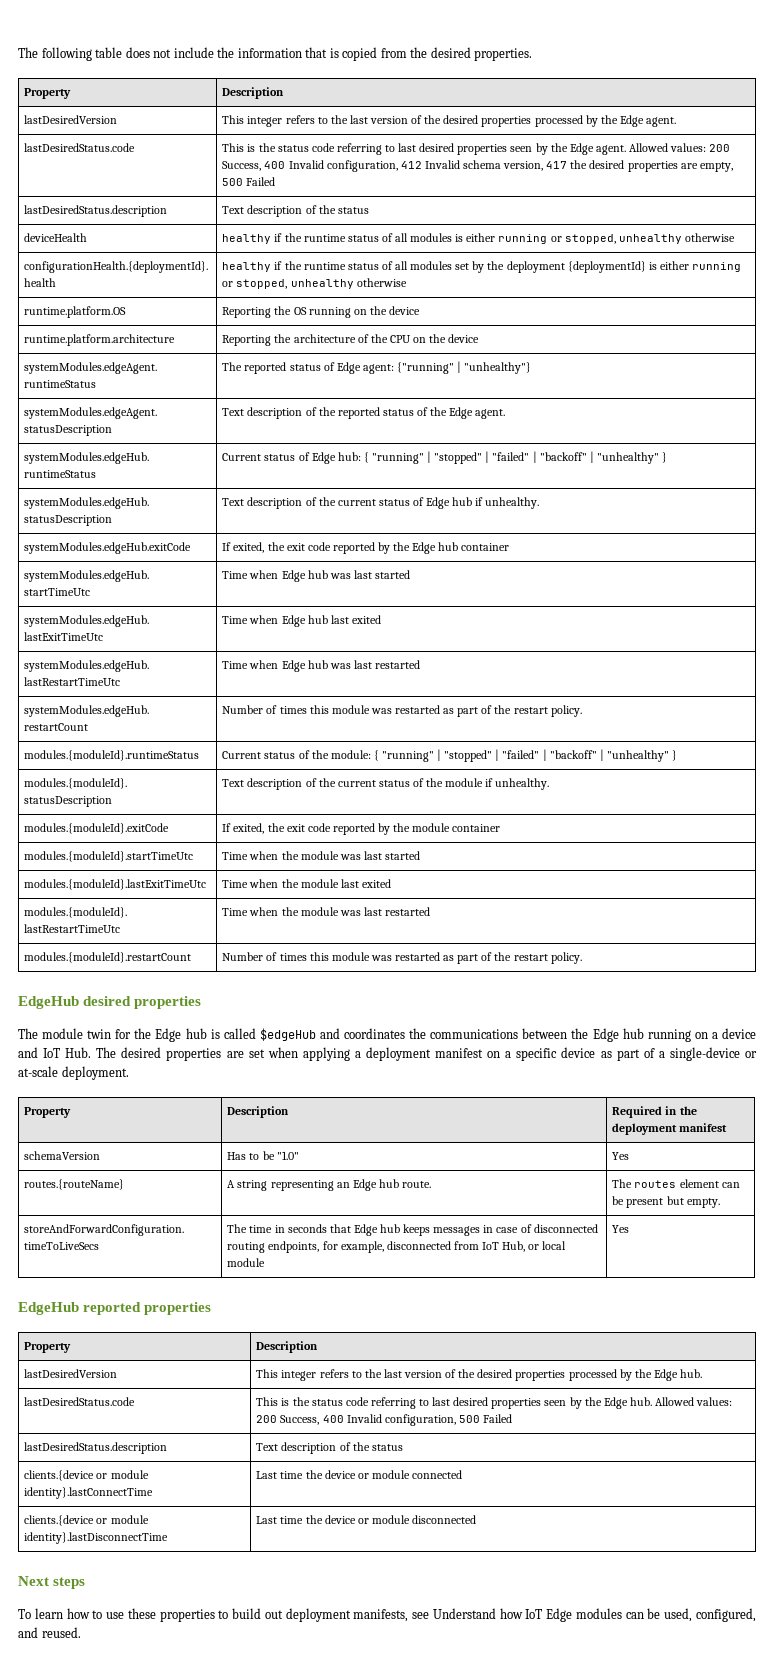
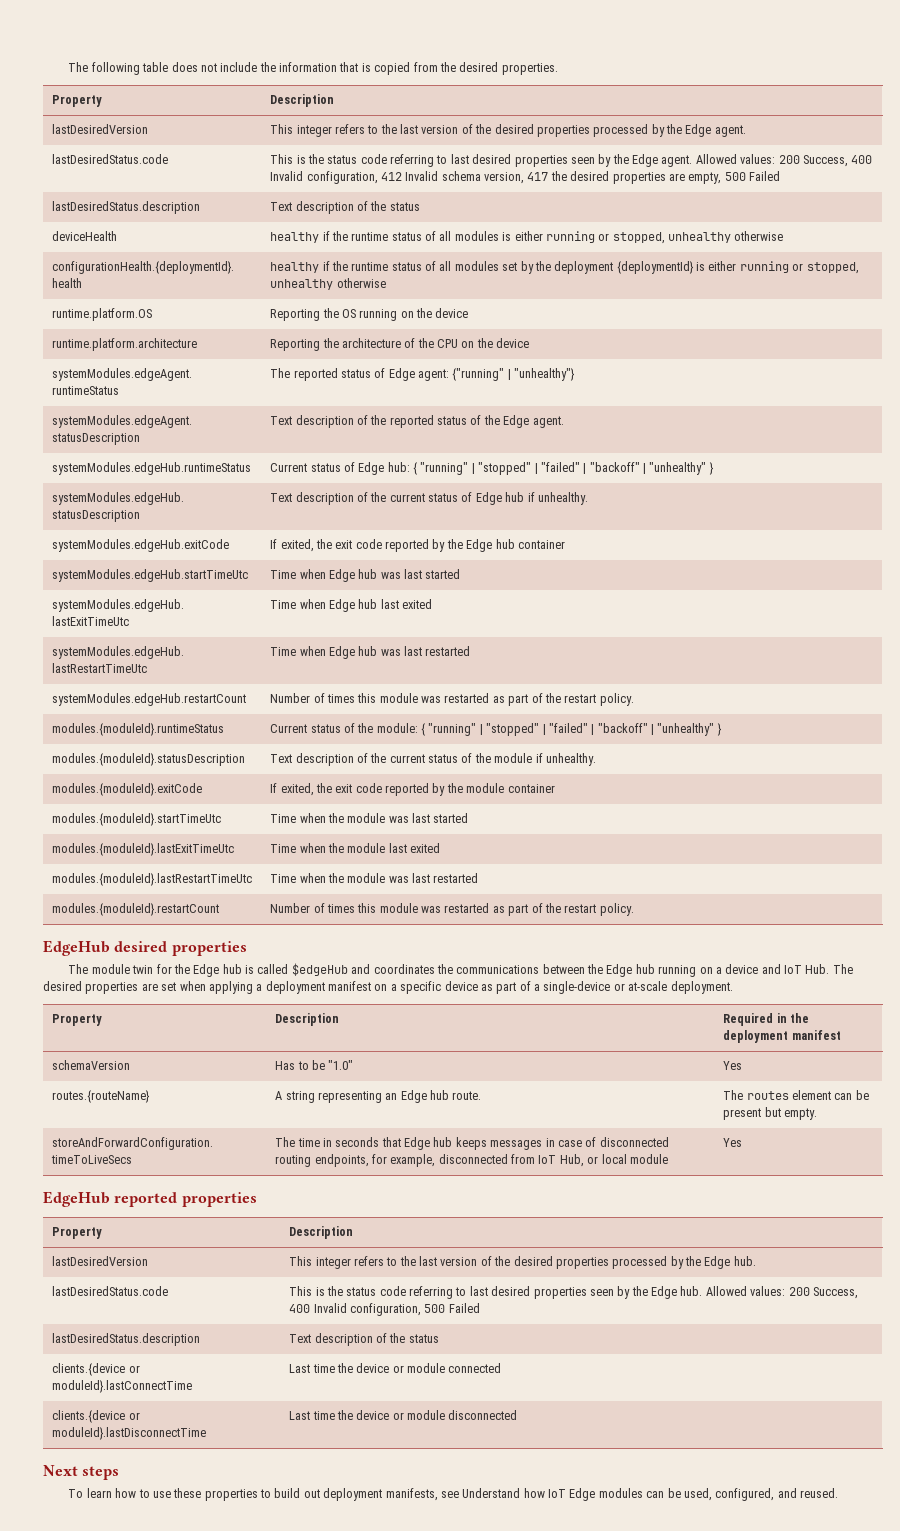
- clients.{device or module identity}.lastConnectTime | Last time the device or module connected
+ clients.{device or moduleId}.lastConnectTime | Last time the device or module connected
- clients.{device or module identity}.lastDisconnectTime | Last time the device or module disconnected
+ clients.{device or moduleId}.lastDisconnectTime | Last time the device or module disconnected

